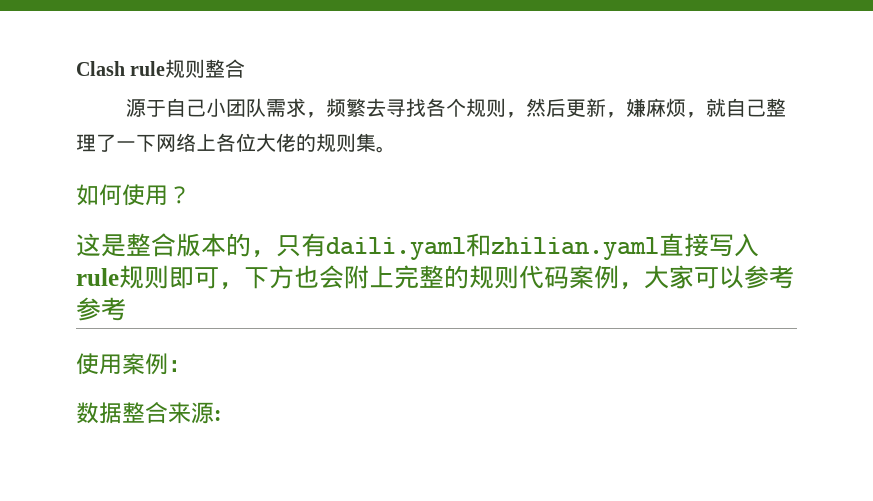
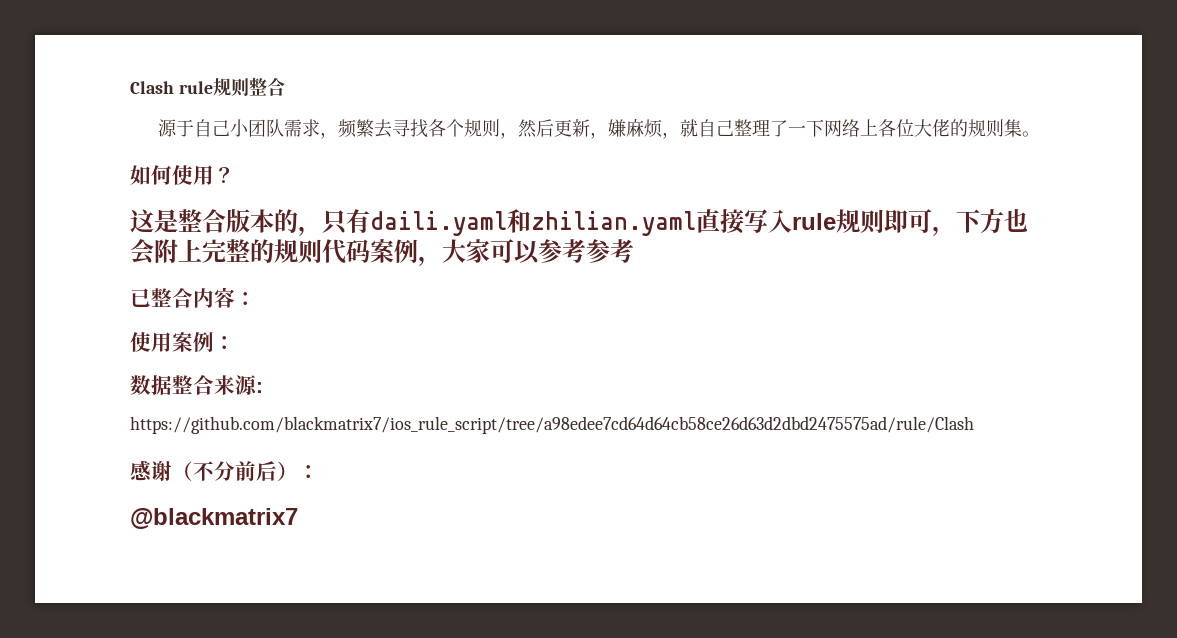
+ 已整合内容：
+ https://github.com/blackmatrix7/ios_rule_script/tree/a98edee7cd64d64cb58ce26d63d2dbd2475575ad/rule/Clash
+ 感谢（不分前后）：
+ @blackmatrix7

